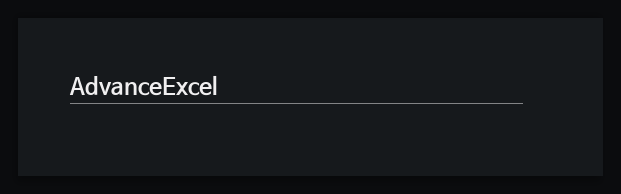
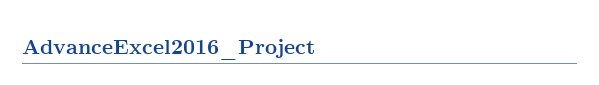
- AdvanceExcel
+ AdvanceExcel2016_Project

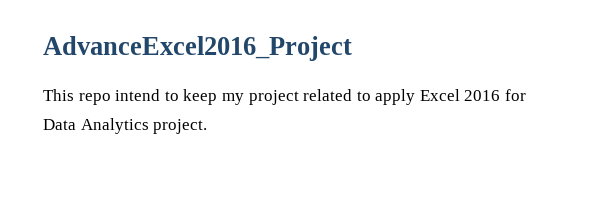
+ This repo intend to keep my project related to apply Excel 2016 for Data Analytics project.

